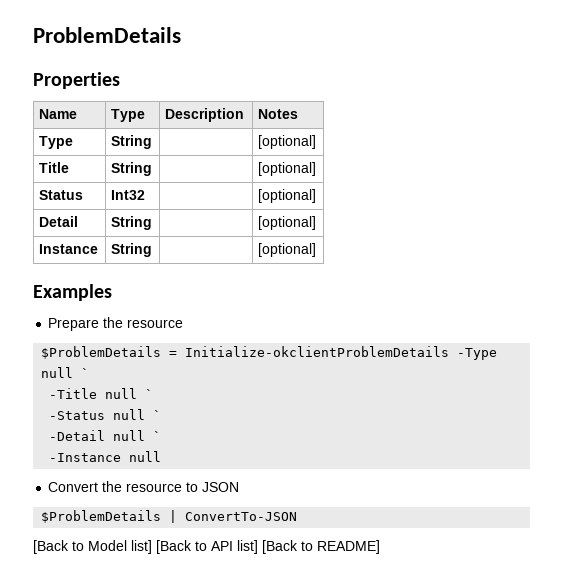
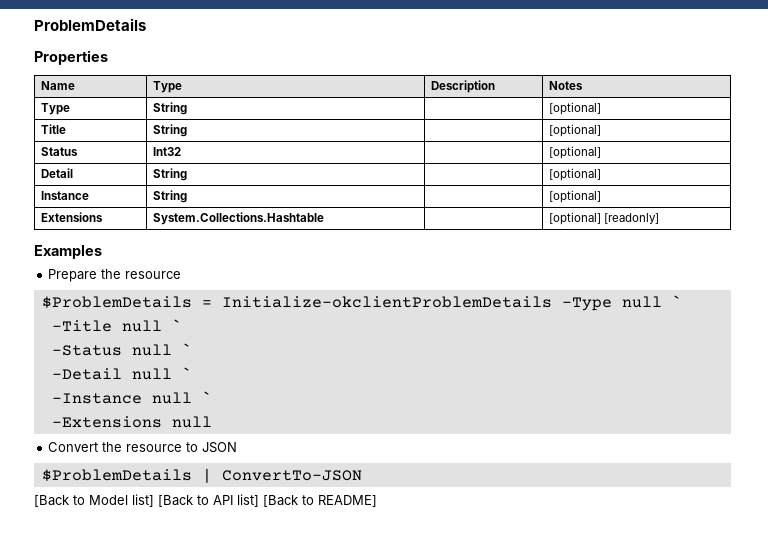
+ Extensions | System.Collections.Hashtable | | [optional] [readonly]
- -Instance null
+ -Instance null `
+ -Extensions null

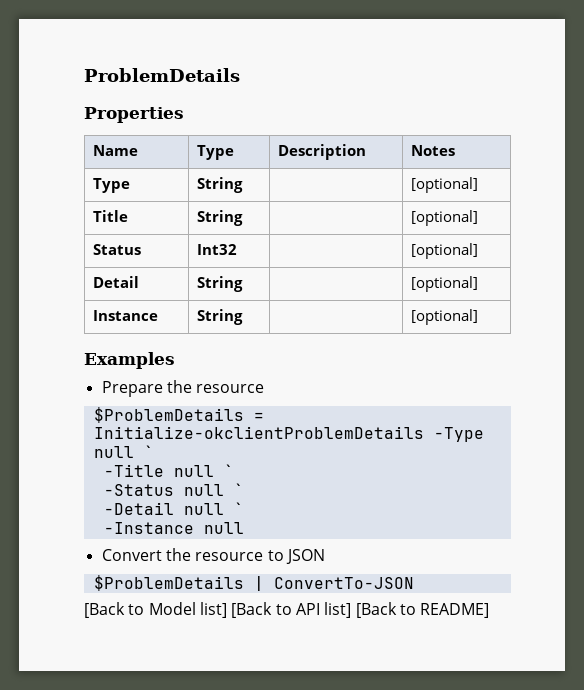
- Extensions | System.Collections.Hashtable | | [optional] [readonly]
- -Instance null `
- -Extensions null
+ -Instance null

